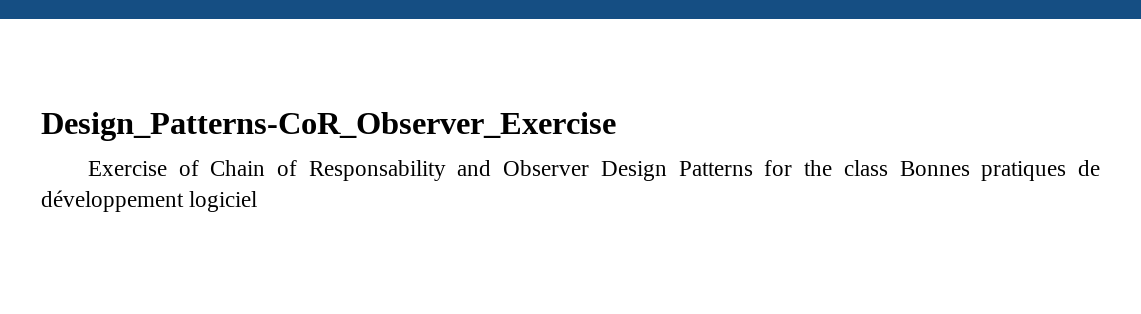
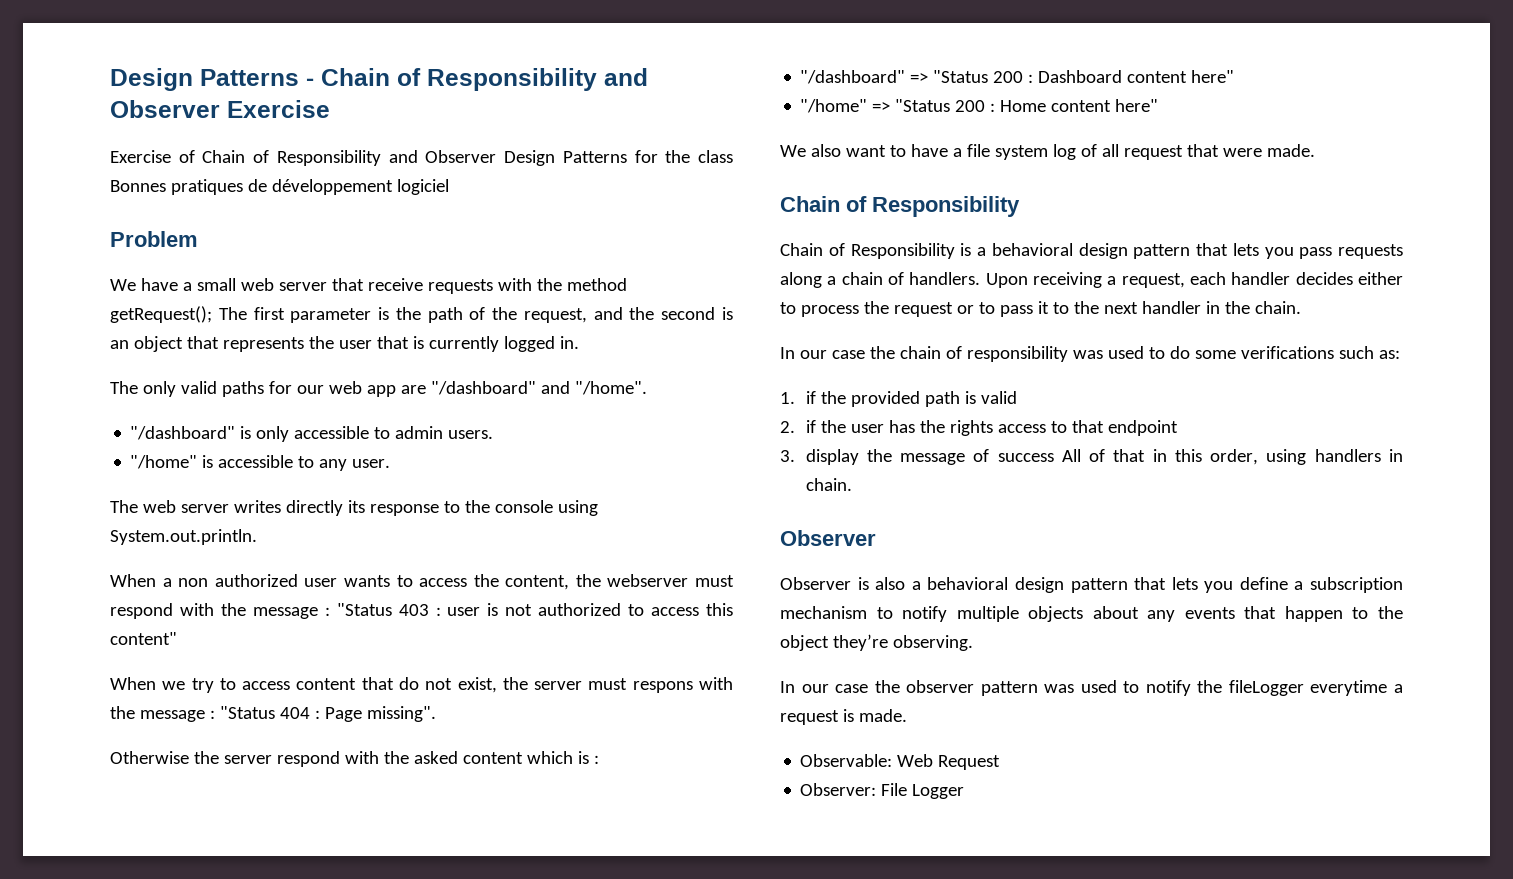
- Design_Patterns-CoR_Observer_Exercise
+ Design Patterns - Chain of Responsibility and Observer Exercise
- Exercise of Chain of Responsability and Observer Design Patterns for the class Bonnes pratiques de développement logiciel
+ Exercise of Chain of Responsibility and Observer Design Patterns for the class Bonnes pratiques de développement logiciel
+ Problem
+ We have a small web server that receive requests with the method getRequest(); The first parameter is the path of the request, and the second is an object that represents the user that is currently logged in.
+ The only valid paths for our web app are "/dashboard" and "/home".
+ "/dashboard" is only accessible to admin users.
+ "/home" is accessible to any user.
+ The web server writes directly its response to the console using System.out.println.
+ When a non authorized user wants to access the content, the webserver must respond with the message : "Status 403 : user is not authorized to access this content"
+ When we try to access content that do not exist, the server must respons with the message : "Status 404 : Page missing".
+ Otherwise the server respond with the asked content which is :
+ "/dashboard" => "Status 200 : Dashboard content here"
+ "/home" => "Status 200 : Home content here"
+ We also want to have a file system log of all request that were made.
+ Chain of Responsibility
+ Chain of Responsibility is a behavioral design pattern that lets you pass requests along a chain of handlers. Upon receiving a request, each handler decides either to process the request or to pass it to the next handler in the chain.
+ In our case the chain of responsibility was used to do some verifications such as:
+ 1. if the provided path is valid
+ 2. if the user has the rights access to that endpoint
+ 3. display the message of success All of that in this order, using handlers in chain.
+ Observer
+ Observer is also a behavioral design pattern that lets you define a subscription mechanism to notify multiple objects about any events that happen to the object they’re observing.
+ In our case the observer pattern was used to notify the fileLogger everytime a request is made.
+ Observable: Web Request
+ Observer: File Logger

